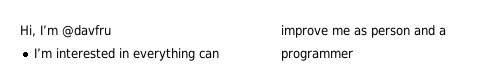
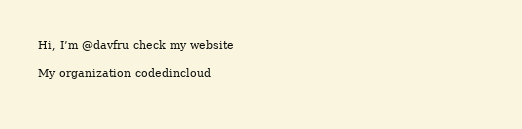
- Hi, I’m @davfru
- I’m interested in everything can improve me as person and a programmer
+ Hi, I’m @davfru check my website
+ My organization codedincloud

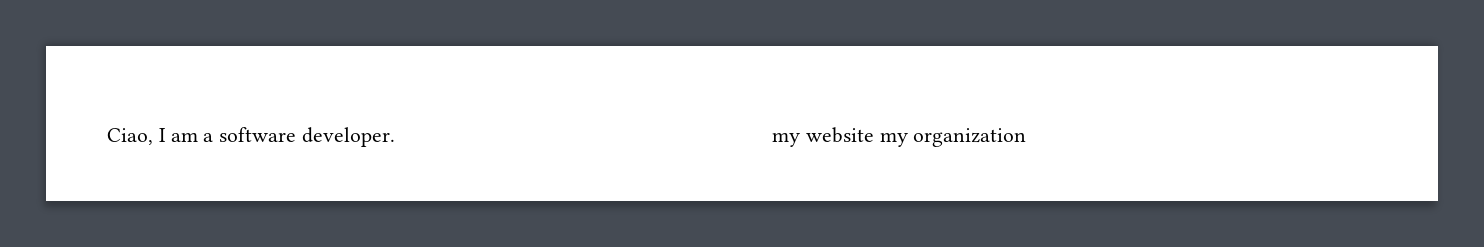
- Hi, I’m @davfru check my website
- My organization codedincloud
+ Ciao, I am a software developer.
+ my website my organization

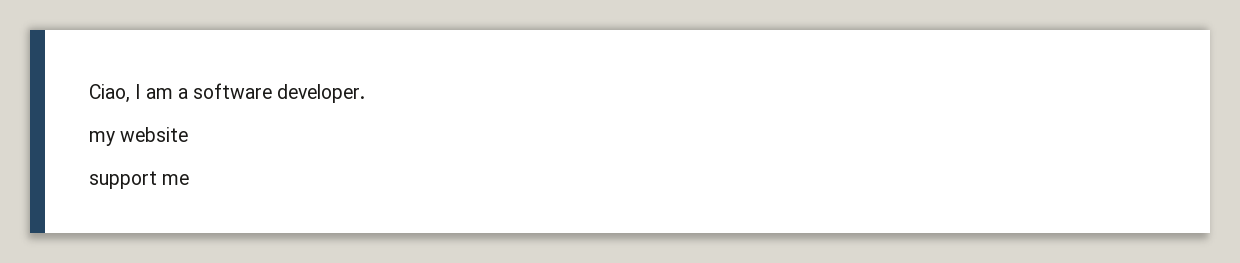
- my website my organization
+ my website
+ support me

